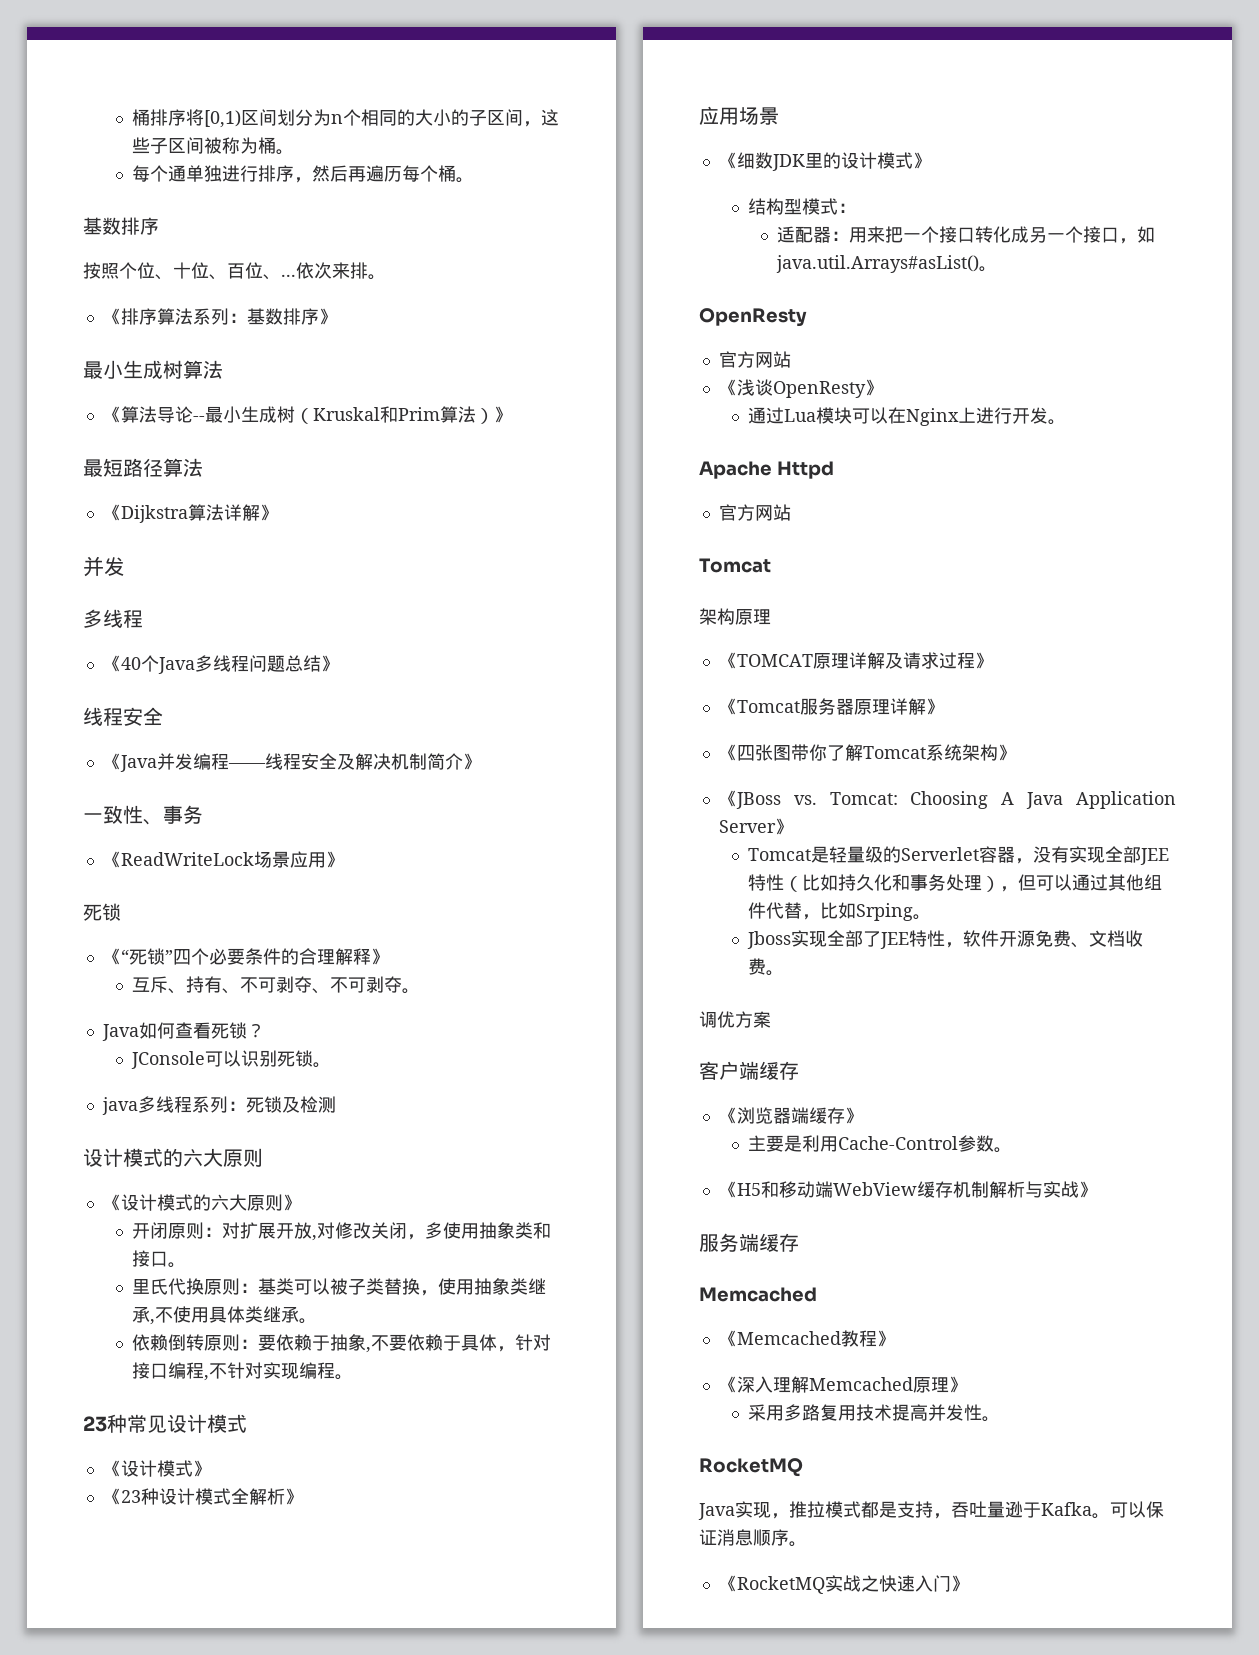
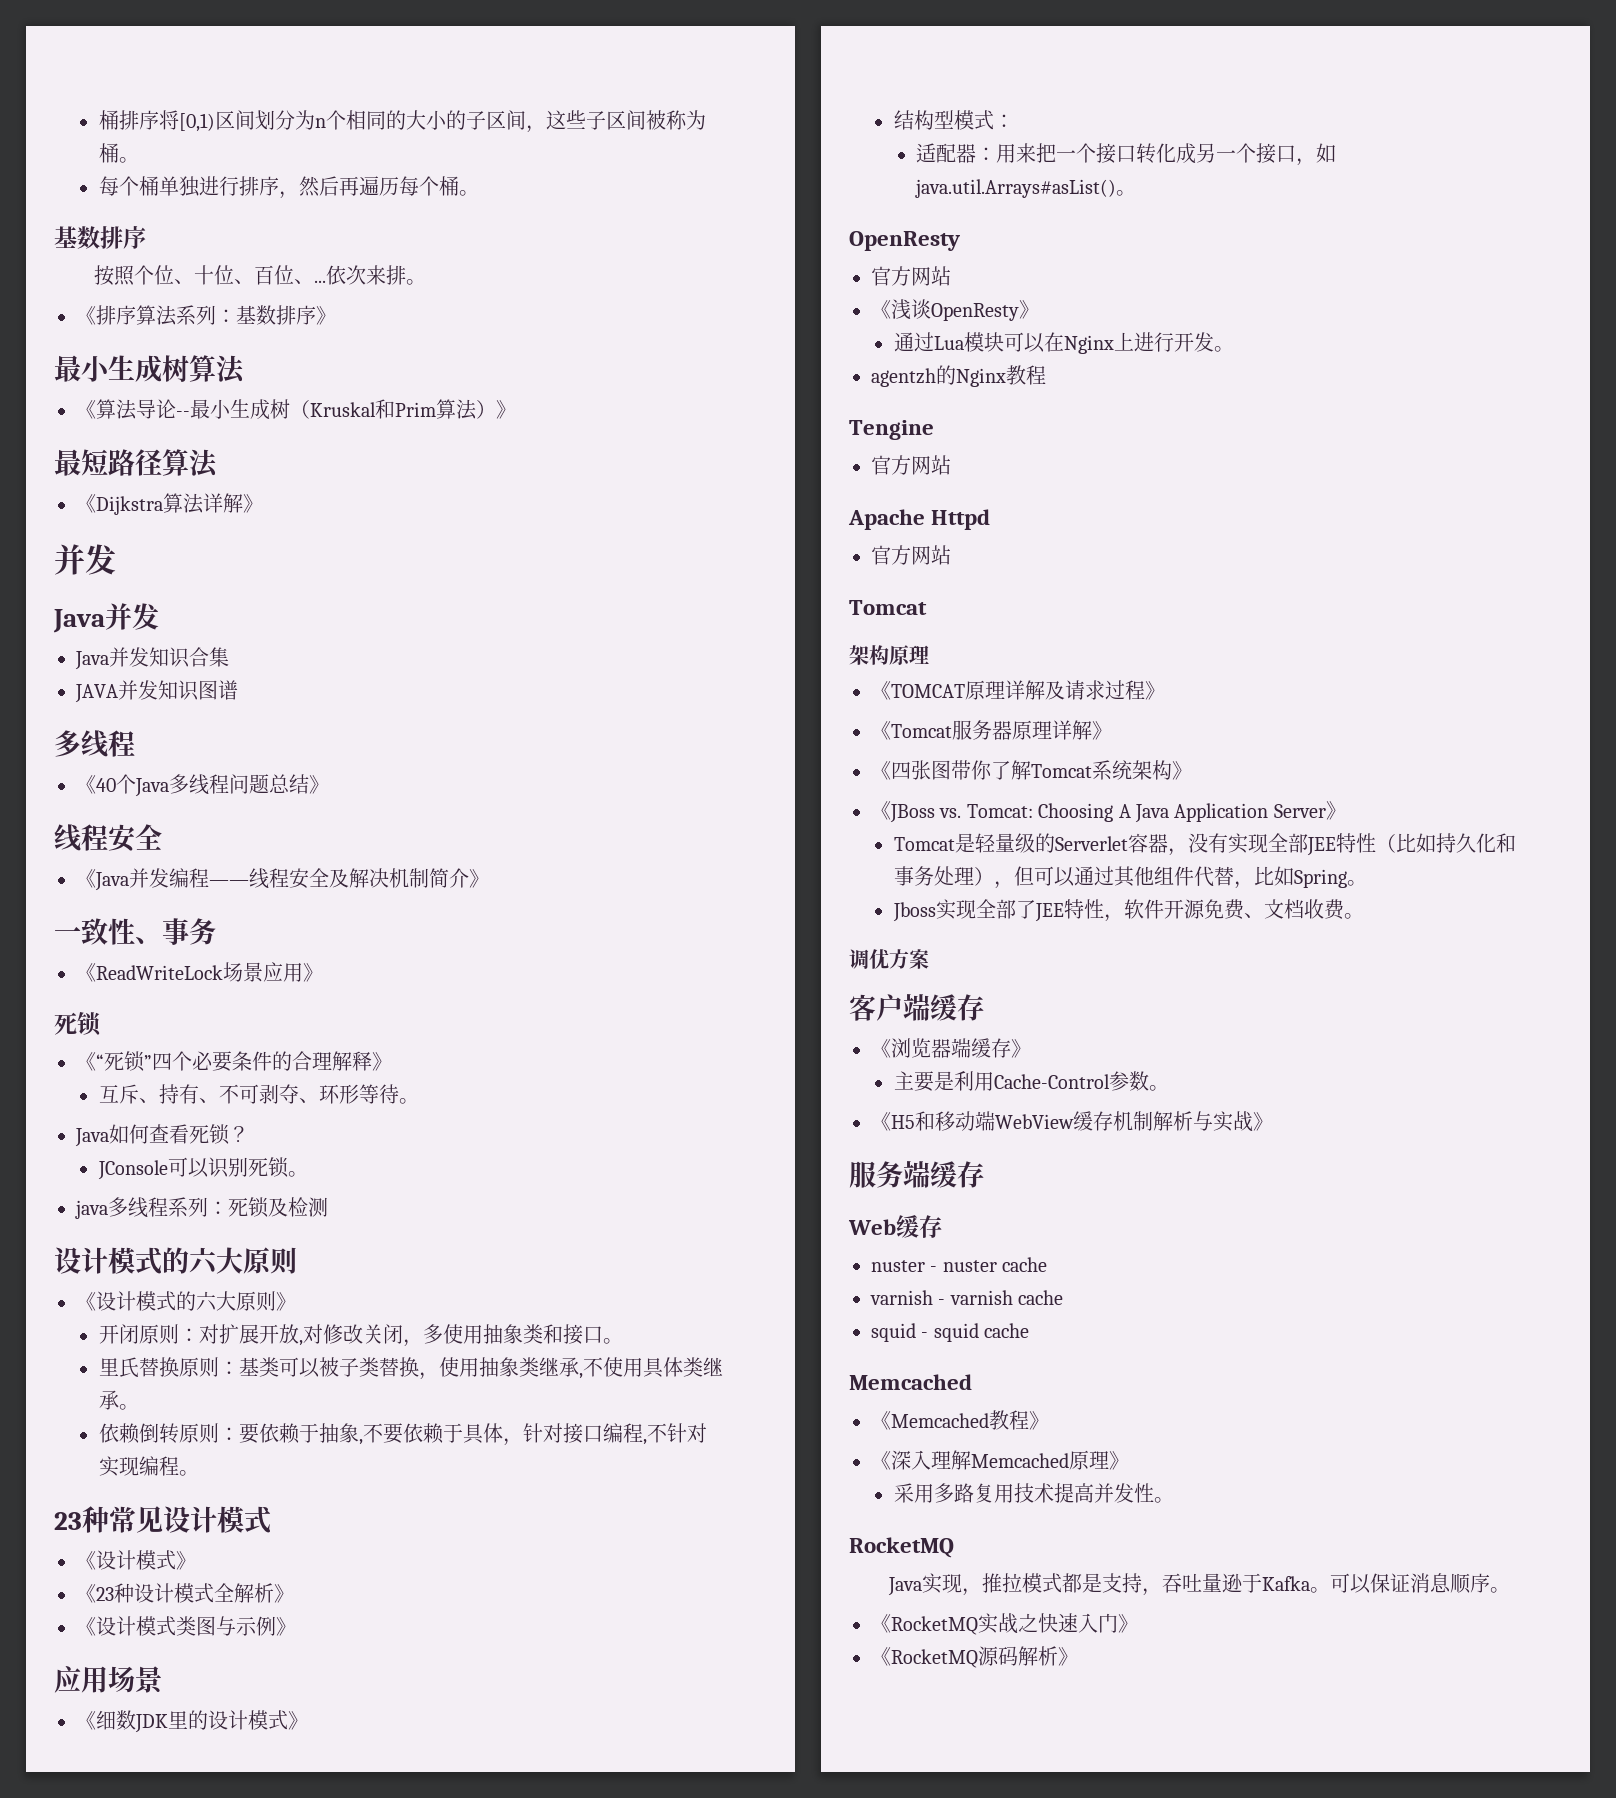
- 每个通单独进行排序，然后再遍历每个桶。
+ 每个桶单独进行排序，然后再遍历每个桶。
  《Dijkstra算法详解》
  并发
+ Java并发
+ Java并发知识合集
+ JAVA并发知识图谱
- 互斥、持有、不可剥夺、不可剥夺。
+ 互斥、持有、不可剥夺、环形等待。
- 里氏代换原则：基类可以被子类替换，使用抽象类继承,不使用具体类继承。
+ 里氏替换原则：基类可以被子类替换，使用抽象类继承,不使用具体类继承。
+ 《设计模式类图与示例》
+ agentzh的Nginx教程
+ Tengine
+ 官方网站
- Tomcat是轻量级的Serverlet容器，没有实现全部JEE特性（比如持久化和事务处理），但可以通过其他组件代替，比如Srping。
+ Tomcat是轻量级的Serverlet容器，没有实现全部JEE特性（比如持久化和事务处理），但可以通过其他组件代替，比如Spring。
+ Web缓存
+ nuster - nuster cache
+ varnish - varnish cache
+ squid - squid cache
+ 《RocketMQ源码解析》

